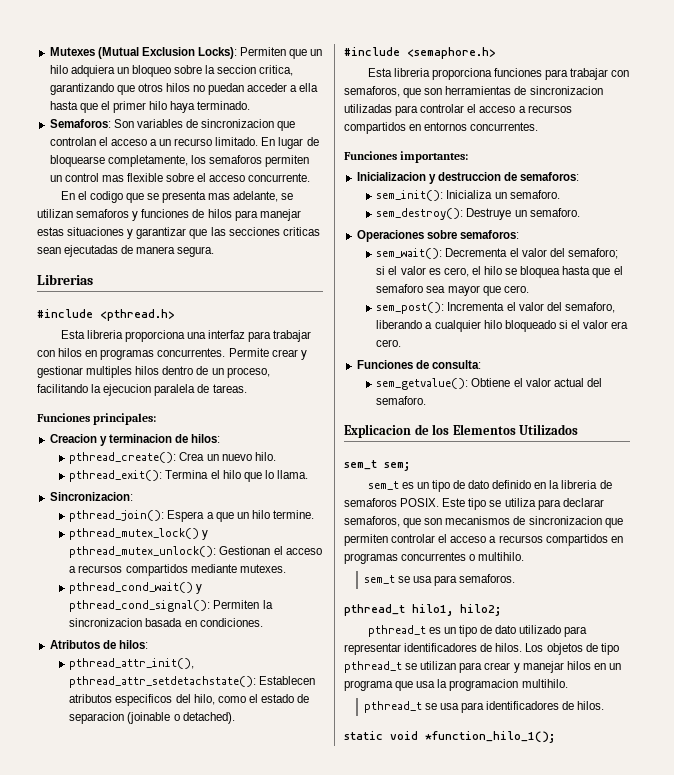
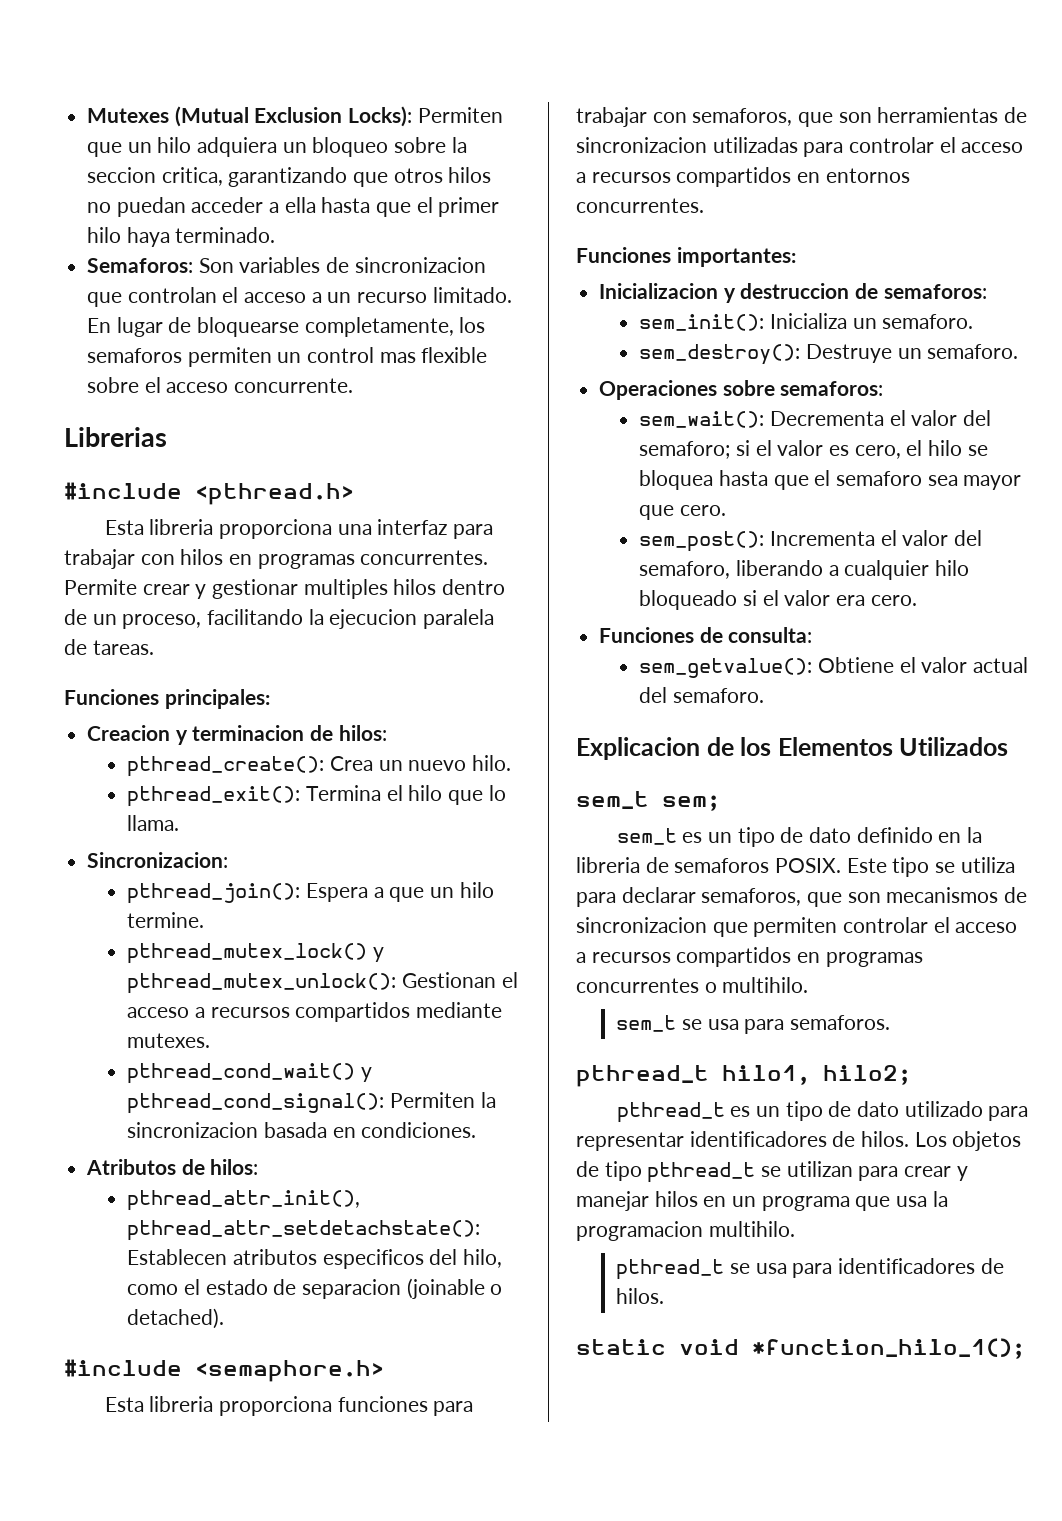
- En el codigo que se presenta mas adelante, se utilizan semaforos y funciones de hilos para manejar estas situaciones y garantizar que las secciones criticas sean ejecutadas de manera segura.

